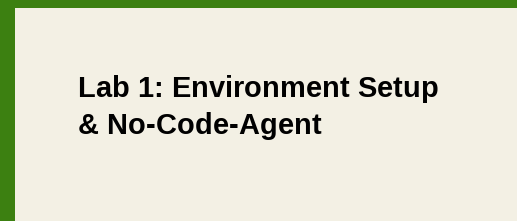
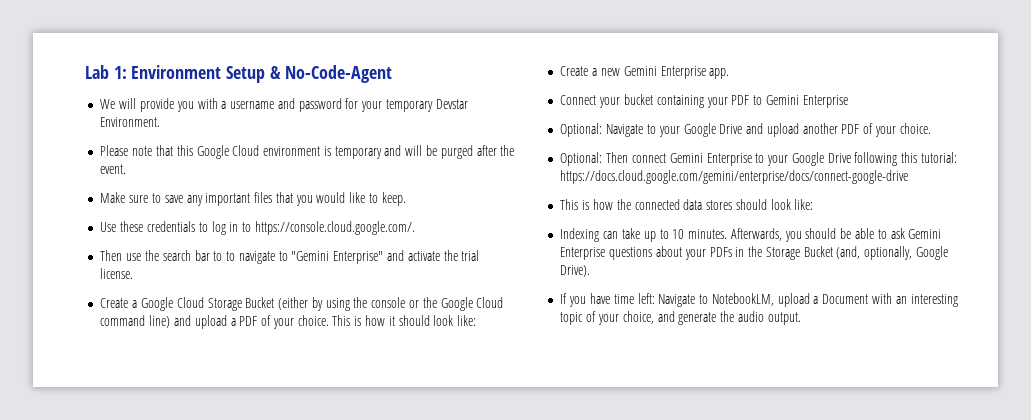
+ We will provide you with a username and password for your temporary Devstar Environment.
+ Please note that this Google Cloud environment is temporary and will be purged after the event.
+ Make sure to save any important files that you would like to keep.
+ Use these credentials to log in to https://console.cloud.google.com/.
+ Then use the search bar to to navigate to "Gemini Enterprise" and activate the trial license.
+ Create a Google Cloud Storage Bucket (either by using the console or the Google Cloud command line) and upload a PDF of your choice. This is how it should look like:
+ Create a new Gemini Enterprise app.
+ Connect your bucket containing your PDF to Gemini Enterprise
+ Optional: Navigate to your Google Drive and upload another PDF of your choice.
+ Optional: Then connect Gemini Enterprise to your Google Drive following this tutorial: https://docs.cloud.google.com/gemini/enterprise/docs/connect-google-drive
+ This is how the connected data stores should look like:
+ Indexing can take up to 10 minutes. Afterwards, you should be able to ask Gemini Enterprise questions about your PDFs in the Storage Bucket (and, optionally, Google Drive).
+ If you have time left: Navigate to NotebookLM, upload a Document with an interesting topic of your choice, and generate the audio output.

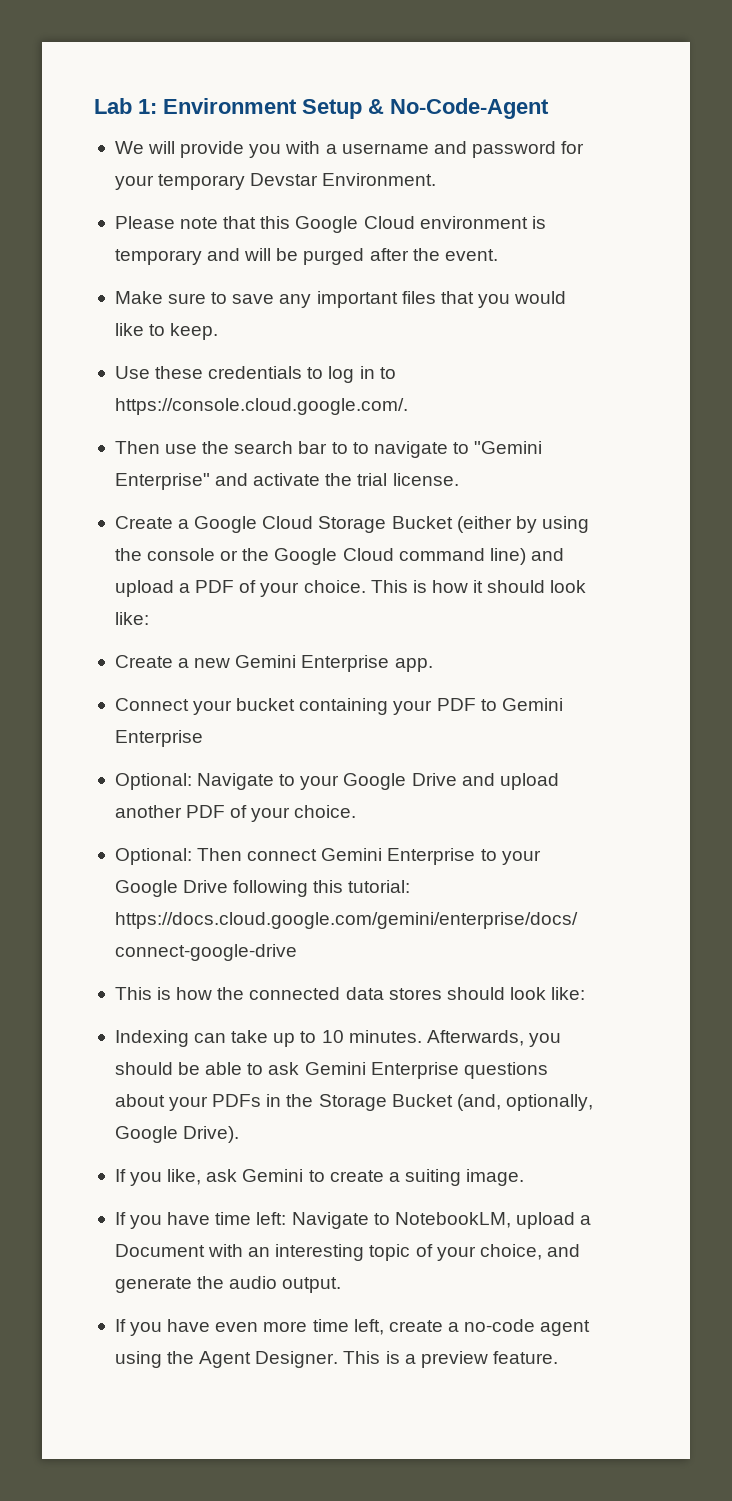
+ If you like, ask Gemini to create a suiting image.
+ If you have even more time left, create a no-code agent using the Agent Designer. This is a preview feature.

